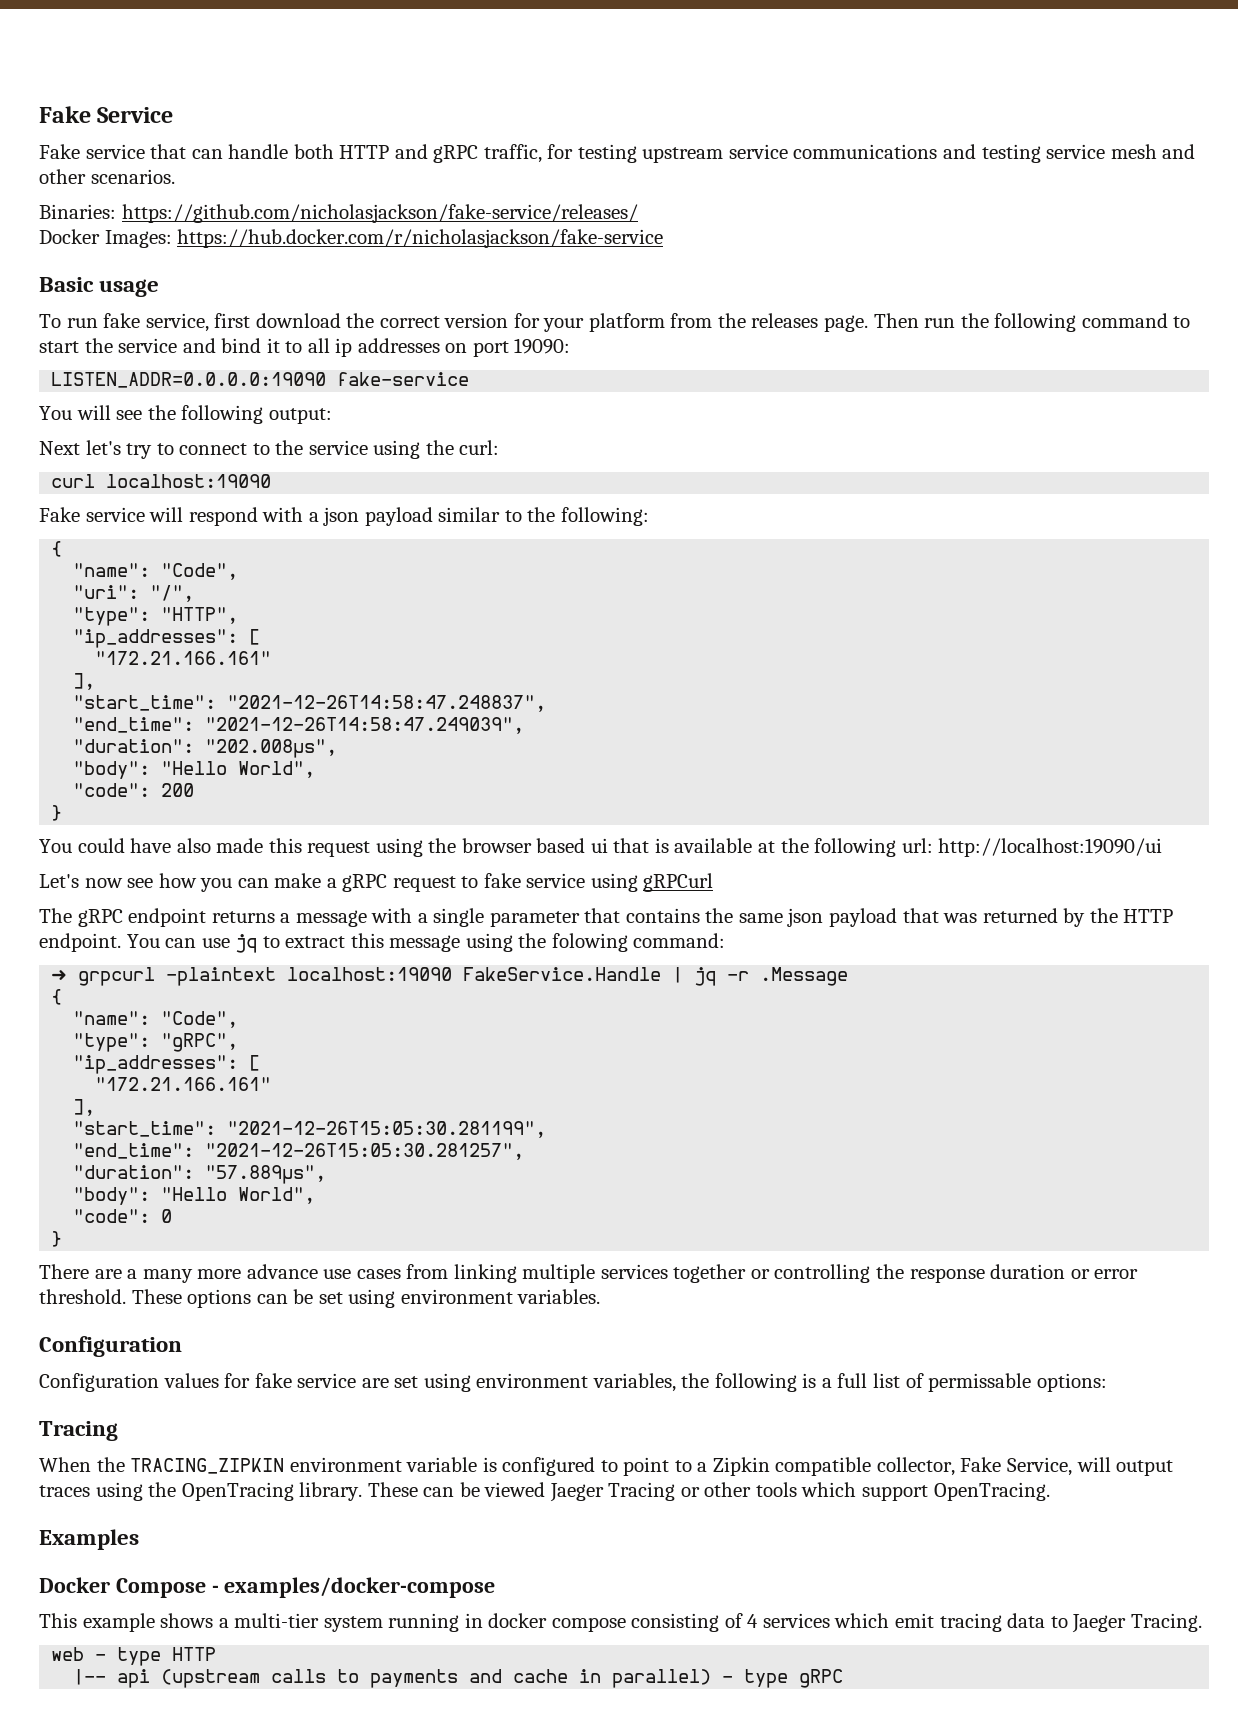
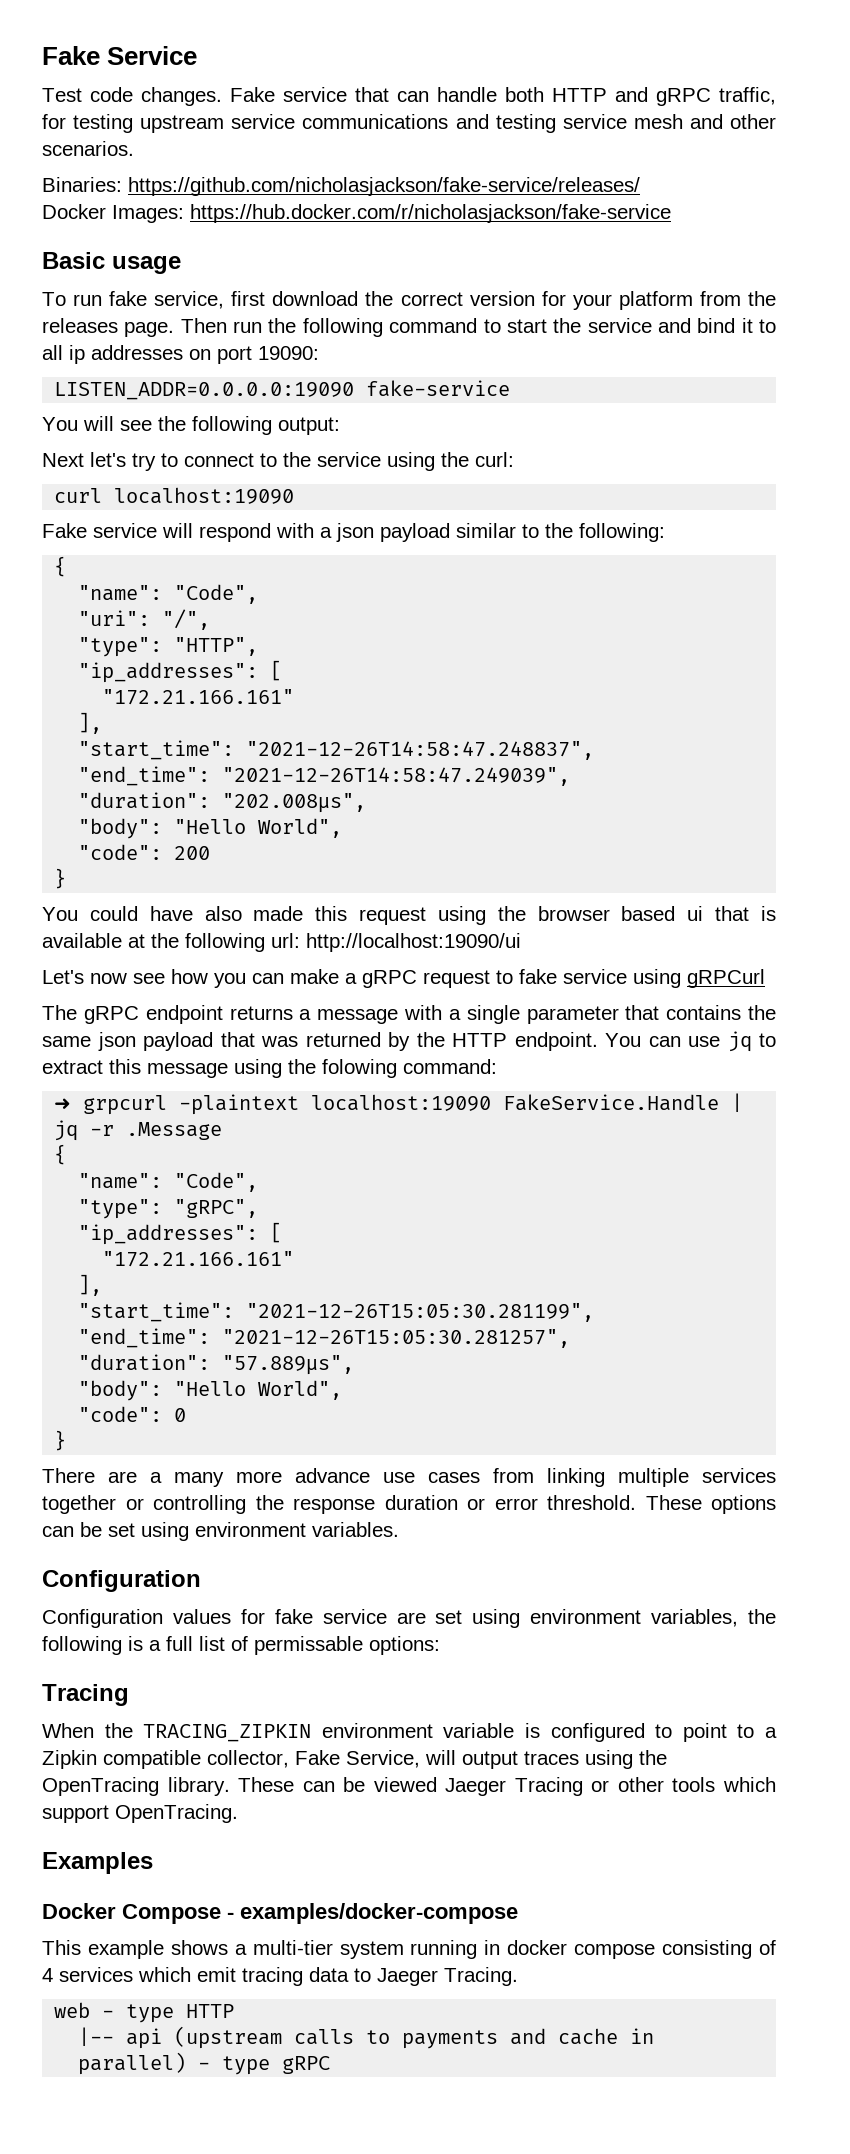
+ Test code changes.

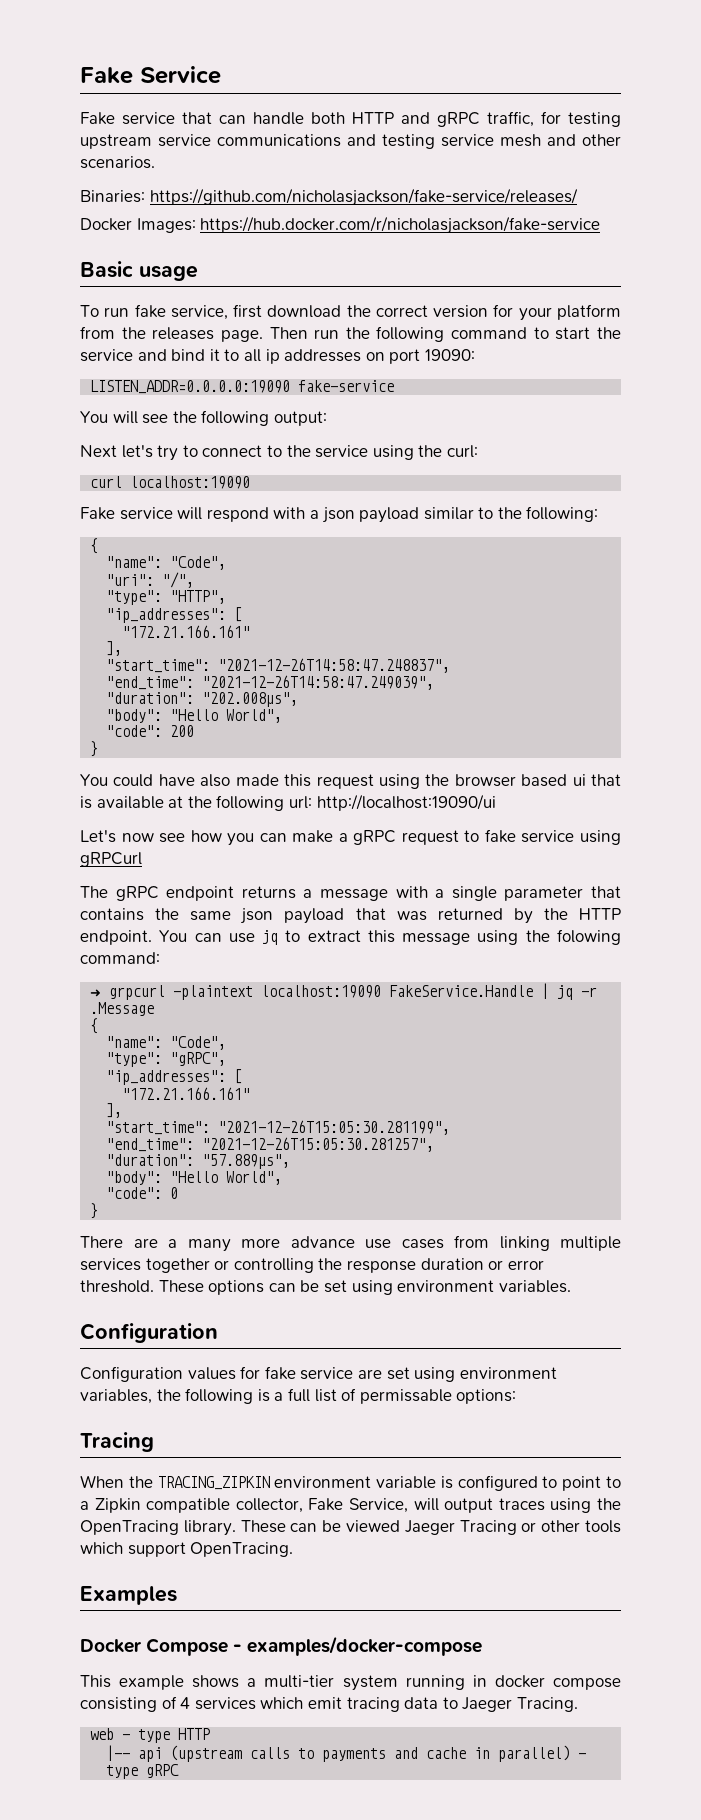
- Test code changes.

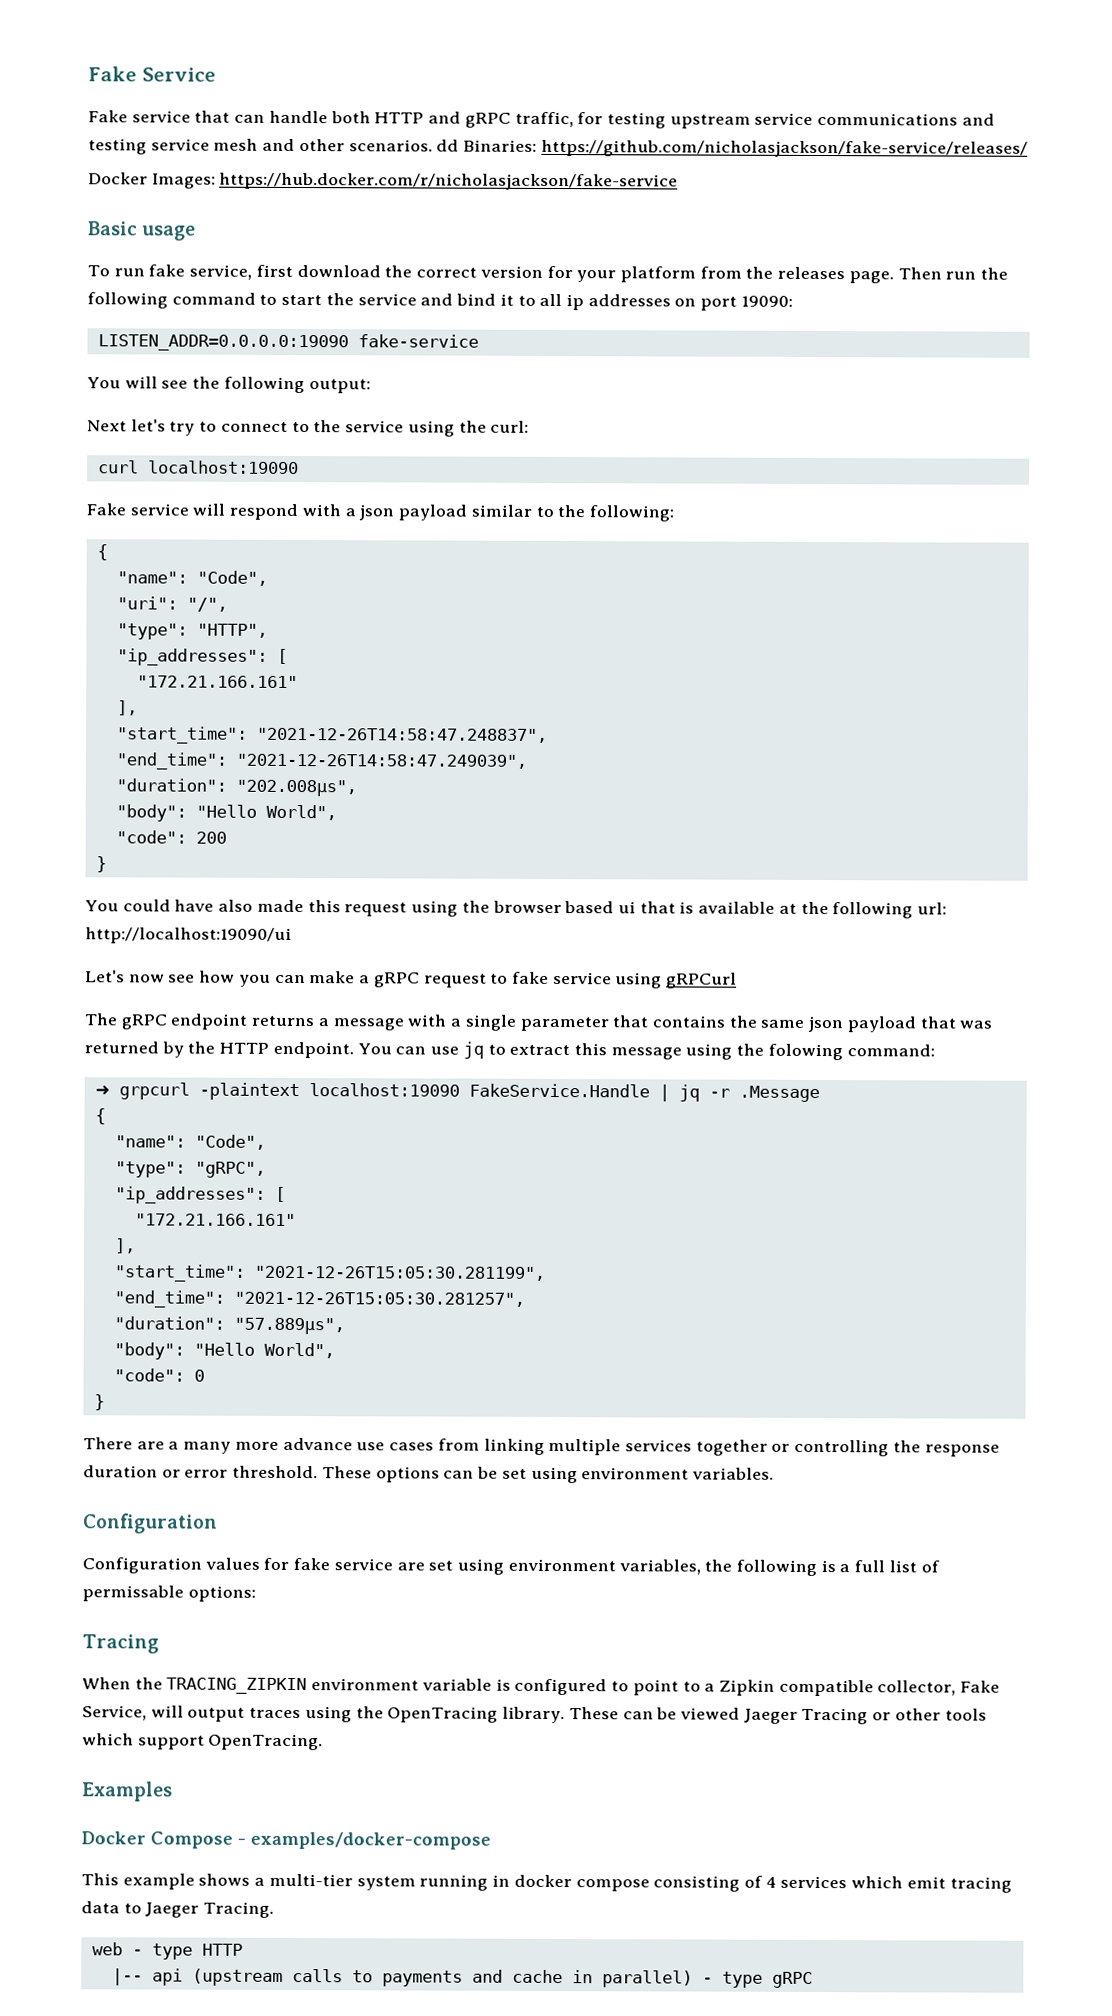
- Fake service that can handle both HTTP and gRPC traffic, for testing upstream service communications and testing service mesh and other scenarios.
- Binaries: https://github.com/nicholasjackson/fake-service/releases/
+ Fake service that can handle both HTTP and gRPC traffic, for testing upstream service communications and testing service mesh and other scenarios. dd Binaries: https://github.com/nicholasjackson/fake-service/releases/

